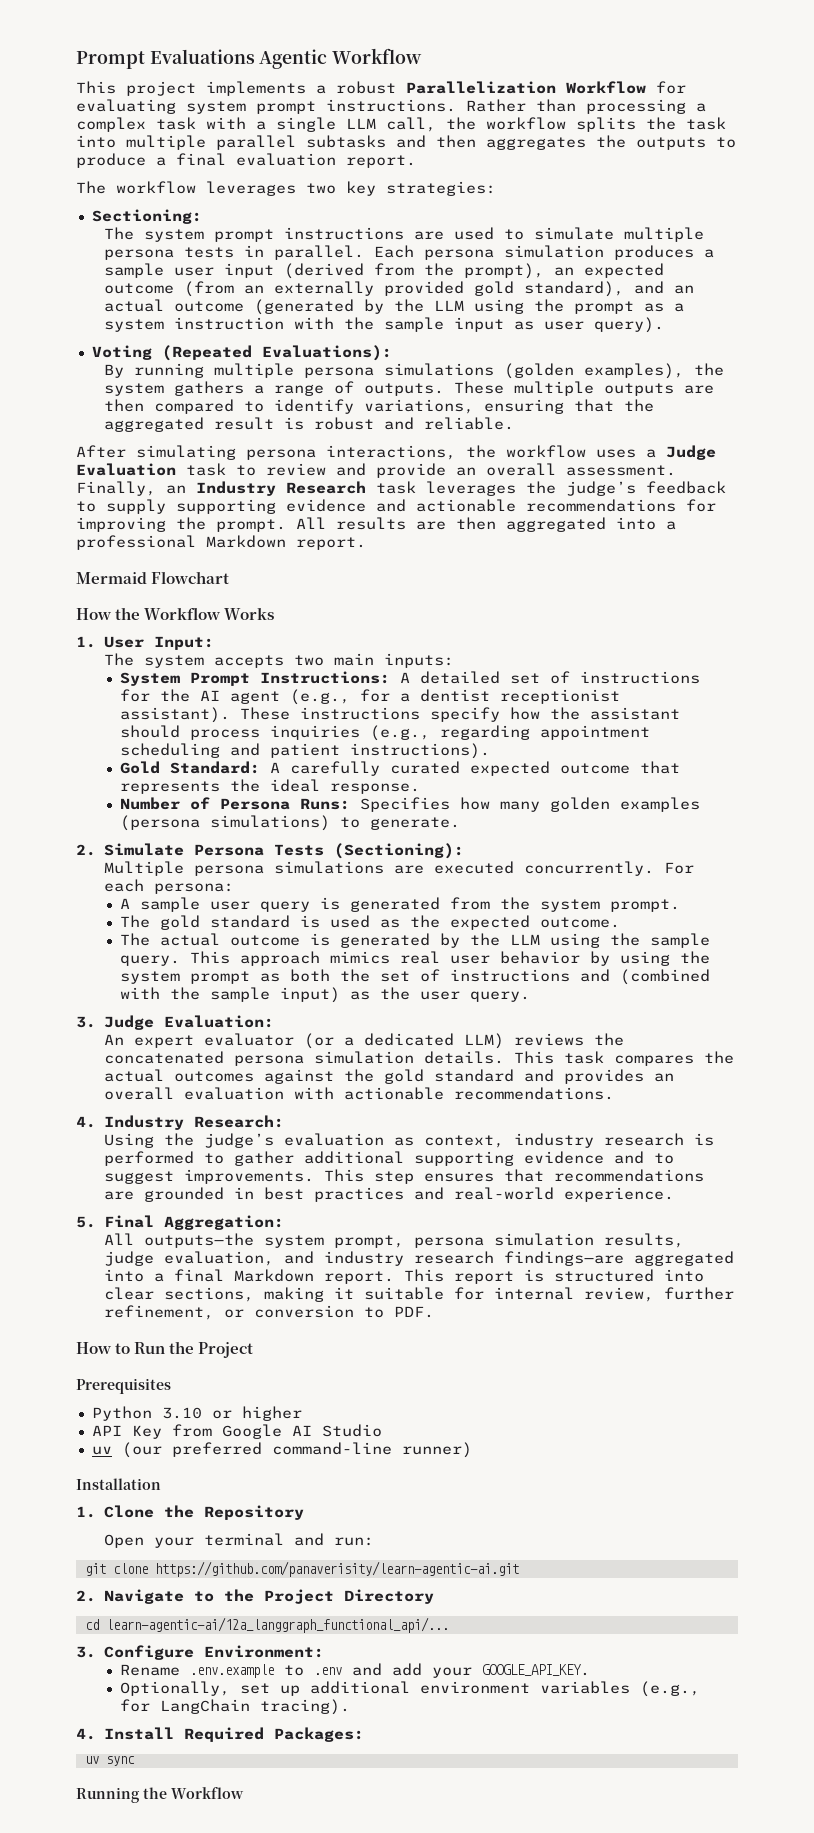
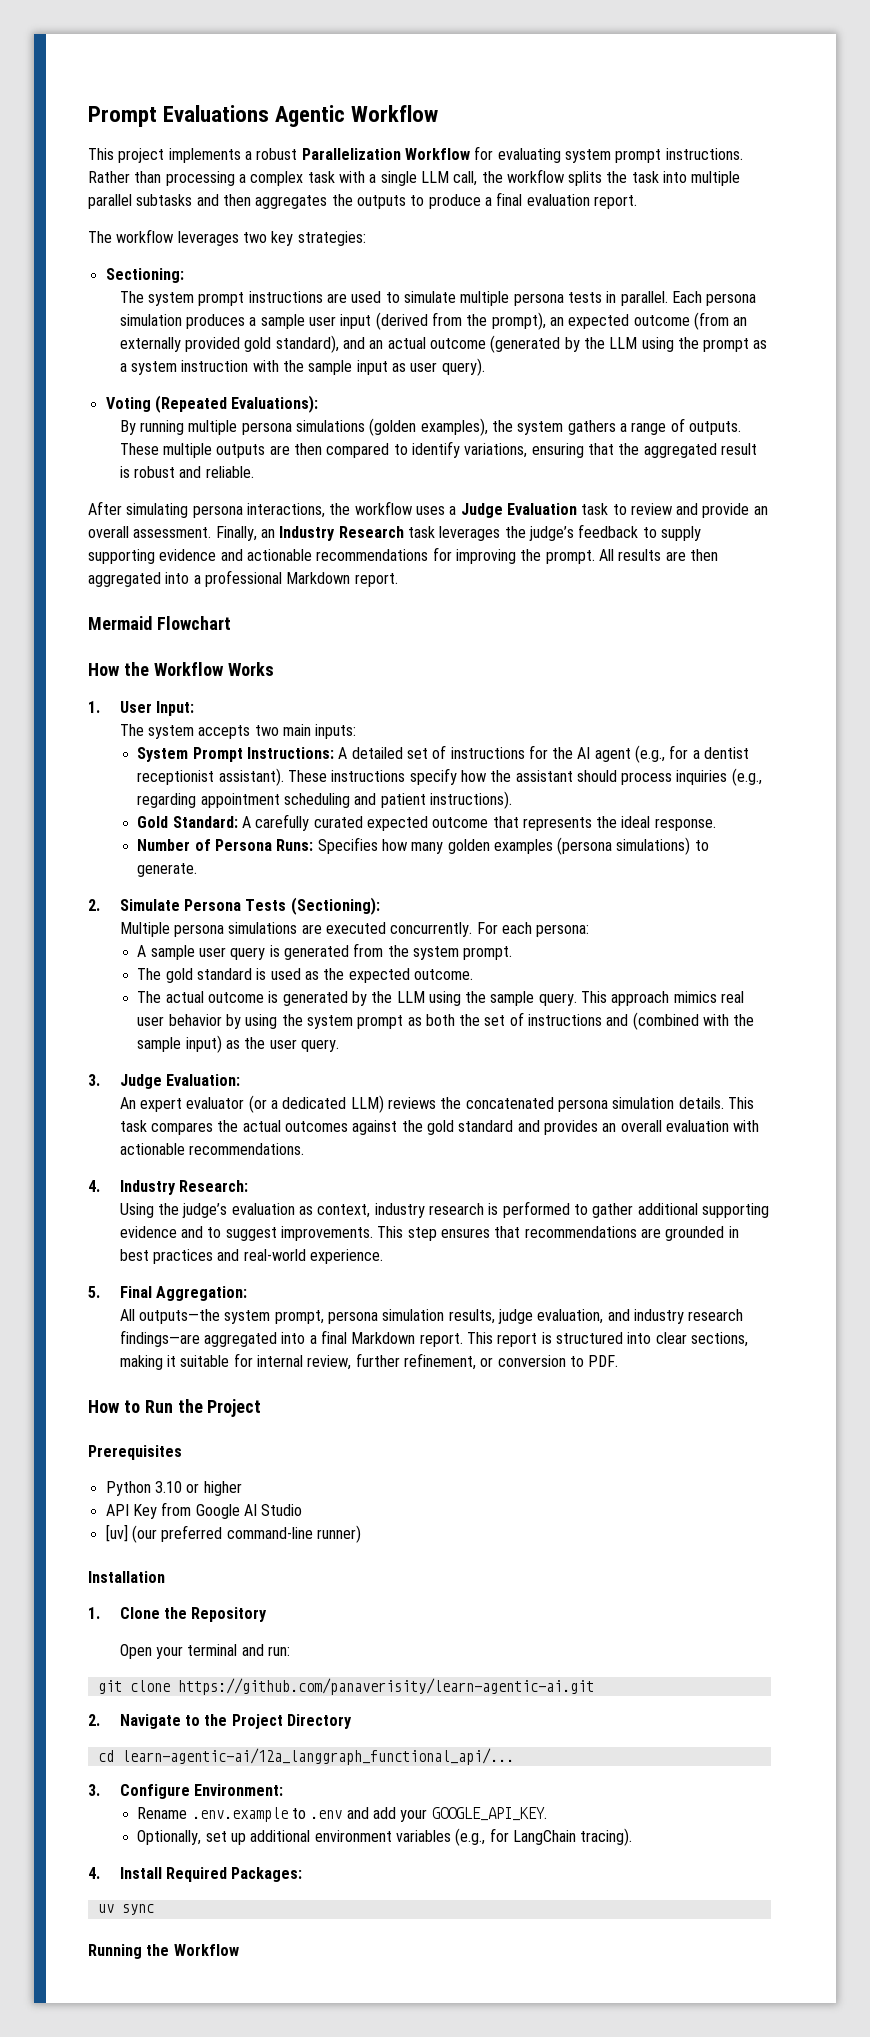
- uv (our preferred command-line runner)
+ [uv] (our preferred command-line runner)

